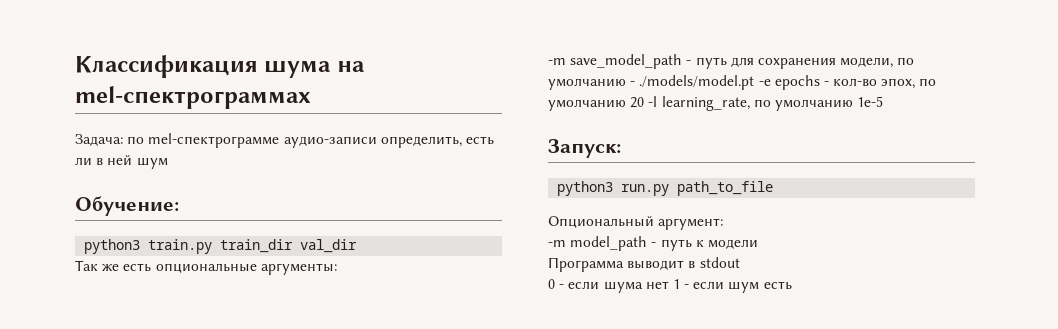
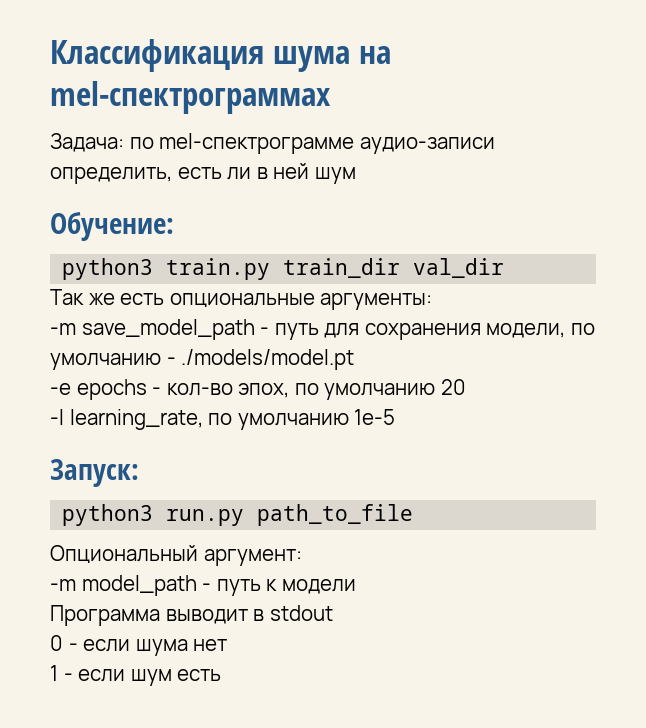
- -m save_model_path - путь для сохранения модели, по умолчанию - ./models/model.pt -e epochs - кол-во эпох, по умолчанию 20 -l learning_rate, по умолчанию 1e-5
+ -m save_model_path - путь для сохранения модели, по умолчанию - ./models/model.pt
+ -e epochs - кол-во эпох, по умолчанию 20
+ -l learning_rate, по умолчанию 1e-5
- 0 - если шума нет 1 - если шум есть
+ 0 - если шума нет
+ 1 - если шум есть

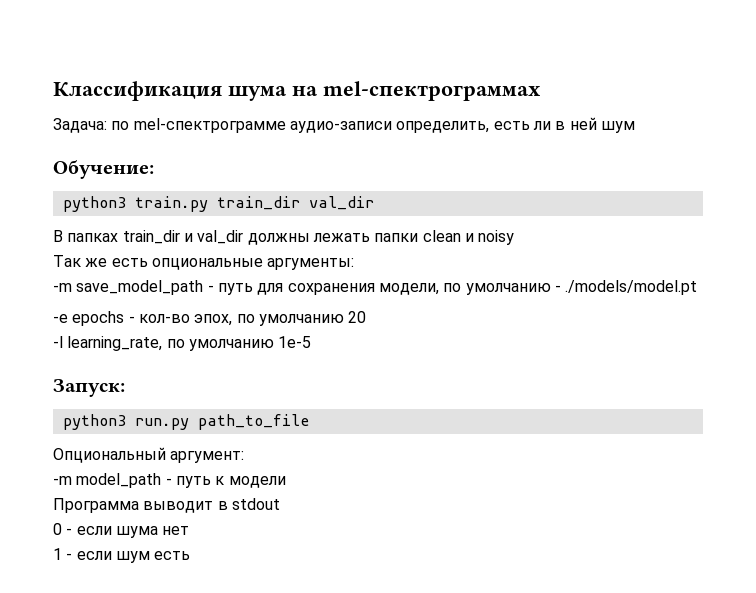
+ В папках train_dir и val_dir должны лежать папки clean и noisy

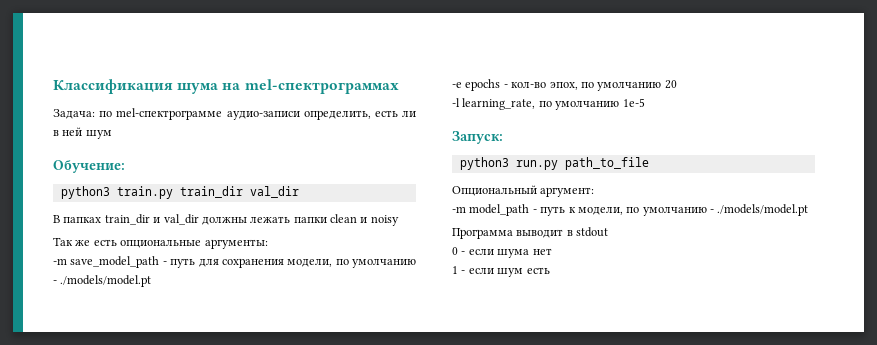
- -m model_path - путь к модели
+ -m model_path - путь к модели, по умолчанию - ./models/model.pt

